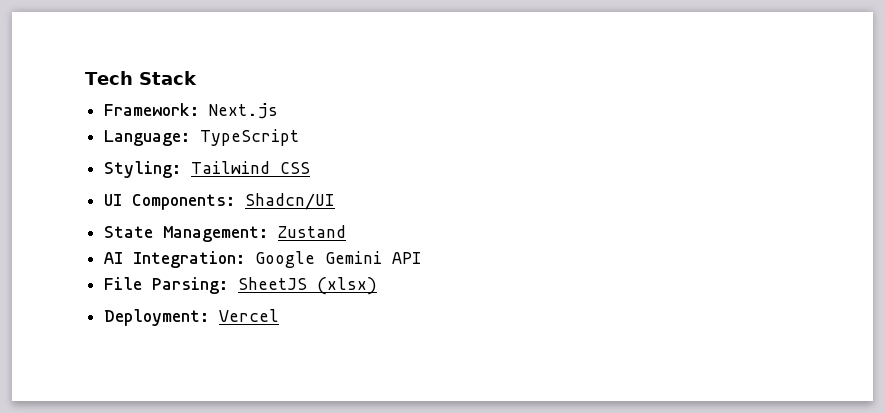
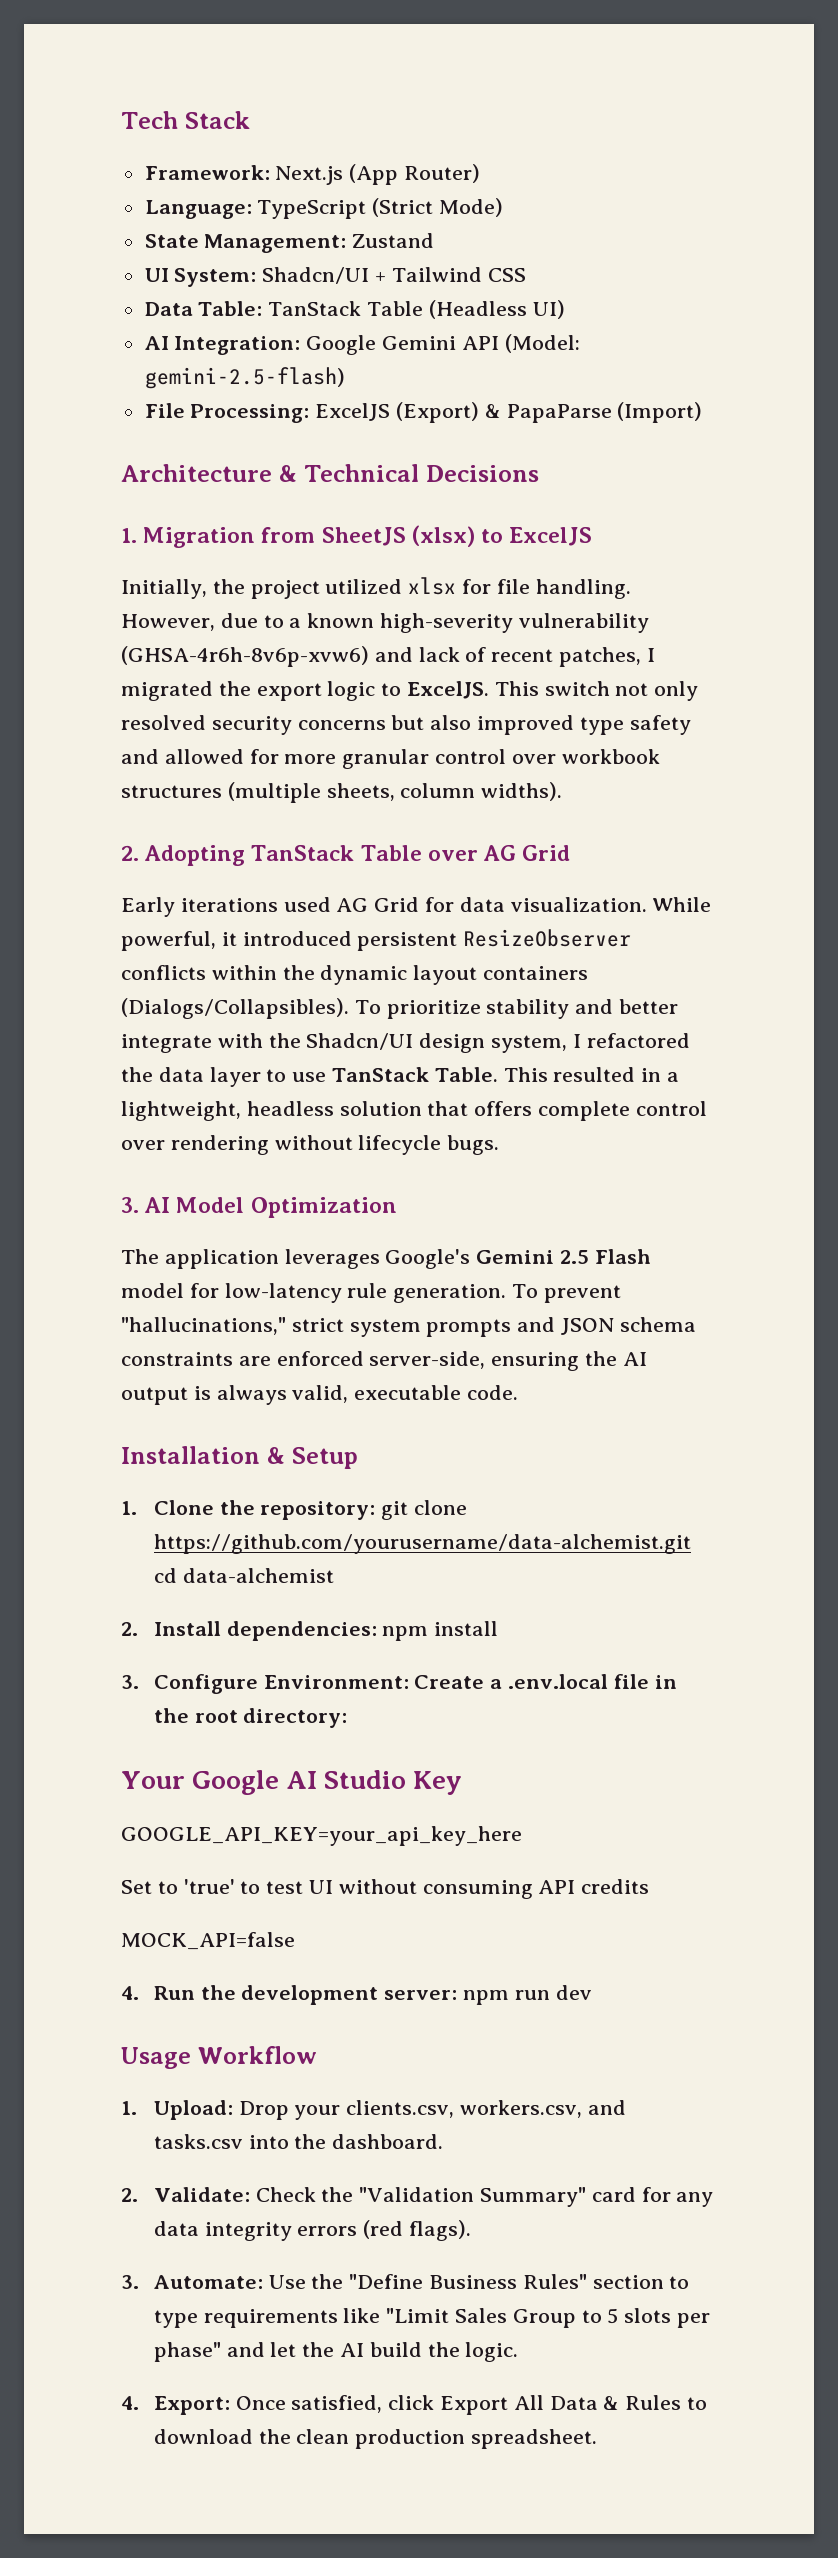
- Framework: Next.js
+ Framework: Next.js (App Router)
- Language: TypeScript
- Styling: Tailwind CSS
- UI Components: Shadcn/UI
+ Language: TypeScript (Strict Mode)
  State Management: Zustand
+ UI System: Shadcn/UI + Tailwind CSS
+ Data Table: TanStack Table (Headless UI)
- AI Integration: Google Gemini API
+ AI Integration: Google Gemini API (Model: gemini-2.5-flash)
- File Parsing: SheetJS (xlsx)
- Deployment: Vercel
+ File Processing: ExcelJS (Export) & PapaParse (Import)
+ Architecture & Technical Decisions
+ 1. Migration from SheetJS (xlsx) to ExcelJS
+ Initially, the project utilized xlsx for file handling. However, due to a known high-severity vulnerability (GHSA-4r6h-8v6p-xvw6) and lack of recent patches, I migrated the export logic to ExcelJS. This switch not only resolved security concerns but also improved type safety and allowed for more granular control over workbook structures (multiple sheets, column widths).
+ 2. Adopting TanStack Table over AG Grid
+ Early iterations used AG Grid for data visualization. While powerful, it introduced persistent ResizeObserver conflicts within the dynamic layout containers (Dialogs/Collapsibles). To prioritize stability and better integrate with the Shadcn/UI design system, I refactored the data layer to use TanStack Table. This resulted in a lightweight, headless solution that offers complete control over rendering without lifecycle bugs.
+ 3. AI Model Optimization
+ The application leverages Google's Gemini 2.5 Flash model for low-latency rule generation. To prevent "hallucinations," strict system prompts and JSON schema constraints are enforced server-side, ensuring the AI output is always valid, executable code.
+ Installation & Setup
+ 1. Clone the repository: git clone https://github.com/yourusername/data-alchemist.git cd data-alchemist
+ 2. Install dependencies: npm install
+ 3. Configure Environment: Create a .env.local file in the root directory:
+ Your Google AI Studio Key
+ GOOGLE_API_KEY=your_api_key_here
+ Set to 'true' to test UI without consuming API credits
+ MOCK_API=false
+ 4. Run the development server: npm run dev
+ Usage Workflow
+ 1. Upload: Drop your clients.csv, workers.csv, and tasks.csv into the dashboard.
+ 2. Validate: Check the "Validation Summary" card for any data integrity errors (red flags).
+ 3. Automate: Use the "Define Business Rules" section to type requirements like "Limit Sales Group to 5 slots per phase" and let the AI build the logic.
+ 4. Export: Once satisfied, click Export All Data & Rules to download the clean production spreadsheet.

